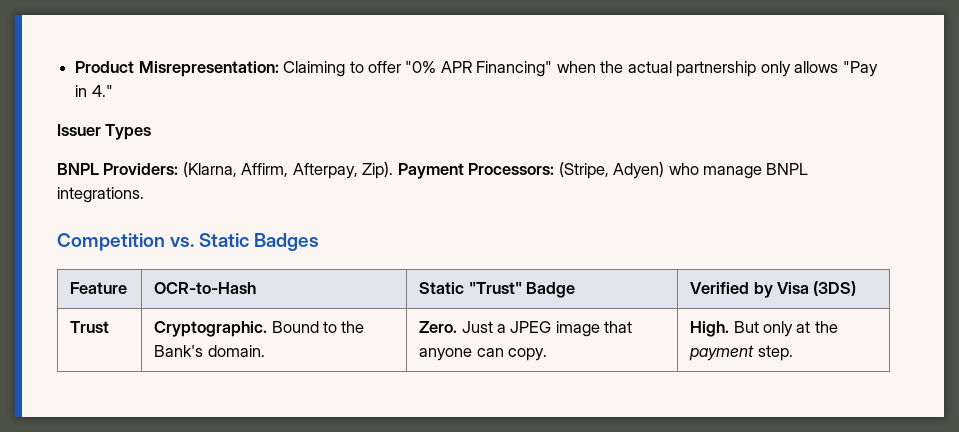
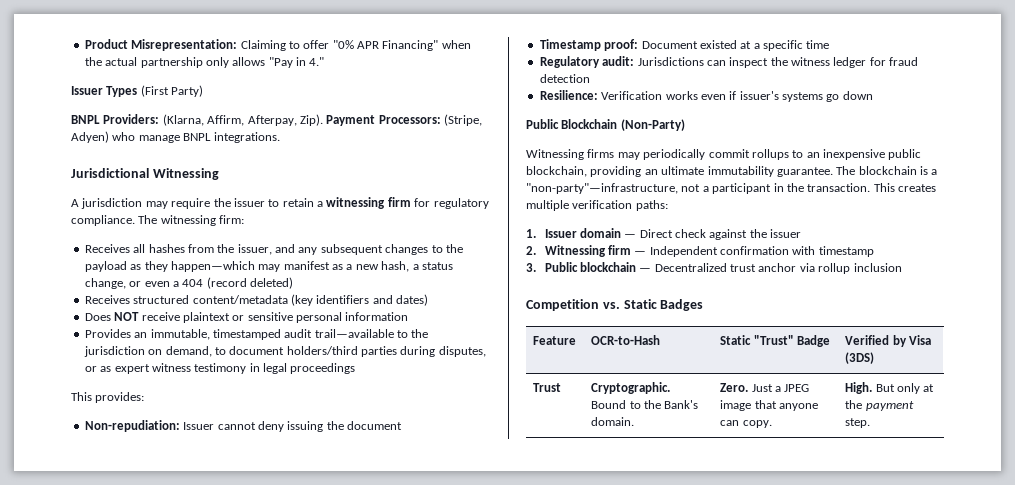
- Issuer Types
+ Issuer Types (First Party)
+ Jurisdictional Witnessing
+ A jurisdiction may require the issuer to retain a witnessing firm for regulatory compliance. The witnessing firm:
+ Receives all hashes from the issuer, and any subsequent changes to the payload as they happen—which may manifest as a new hash, a status change, or even a 404 (record deleted)
+ Receives structured content/metadata (key identifiers and dates)
+ Does NOT receive plaintext or sensitive personal information
+ Provides an immutable, timestamped audit trail—available to the jurisdiction on demand, to document holders/third parties during disputes, or as expert witness testimony in legal proceedings
+ This provides:
+ Non-repudiation: Issuer cannot deny issuing the document
+ Timestamp proof: Document existed at a specific time
+ Regulatory audit: Jurisdictions can inspect the witness ledger for fraud detection
+ Resilience: Verification works even if issuer's systems go down
+ Public Blockchain (Non-Party)
+ Witnessing firms may periodically commit rollups to an inexpensive public blockchain, providing an ultimate immutability guarantee. The blockchain is a "non-party"—infrastructure, not a participant in the transaction. This creates multiple verification paths:
+ 1. Issuer domain — Direct check against the issuer
+ 2. Witnessing firm — Independent confirmation with timestamp
+ 3. Public blockchain — Decentralized trust anchor via rollup inclusion

